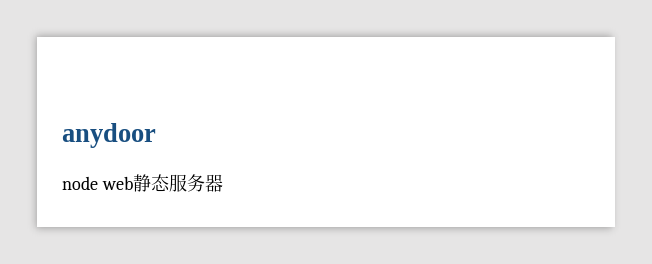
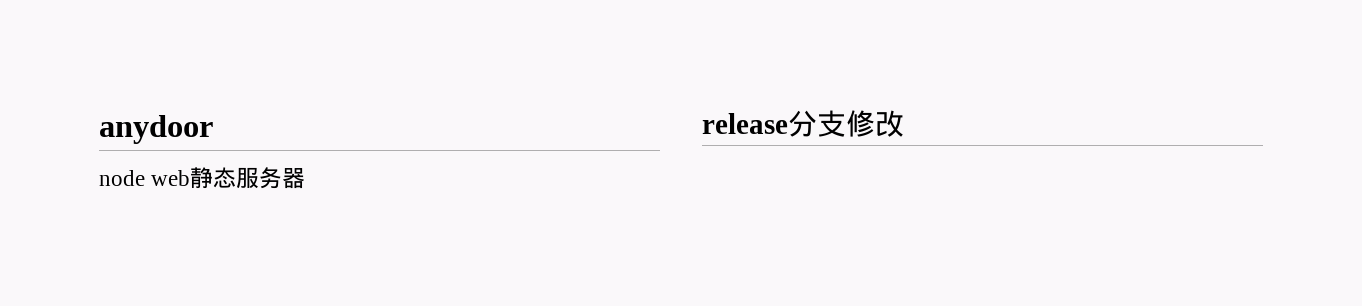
+ release分支修改

